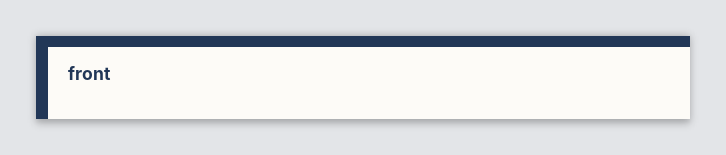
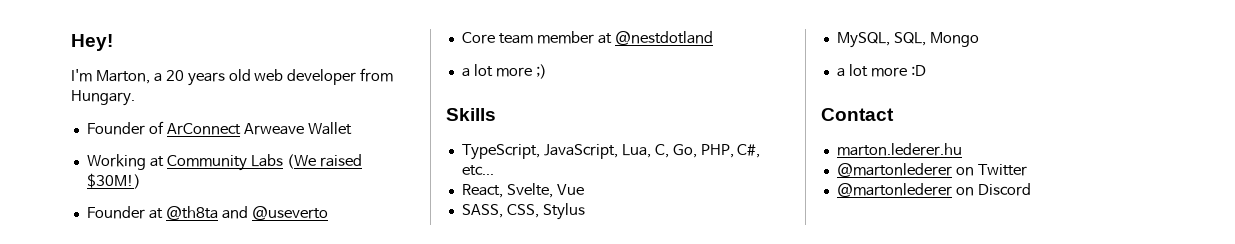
- front
+ Hey!
+ I'm Marton, a 20 years old web developer from Hungary.
+ Founder of ArConnect Arweave Wallet
+ Working at Community Labs (We raised $30M!)
+ Founder at @th8ta and @useverto
+ Core team member at @nestdotland
+ a lot more ;)
+ Skills
+ TypeScript, JavaScript, Lua, C, Go, PHP, C#, etc...
+ React, Svelte, Vue
+ SASS, CSS, Stylus
+ MySQL, SQL, Mongo
+ a lot more :D
+ Contact
+ marton.lederer.hu
+ @martonlederer on Twitter
+ @martonlederer on Discord

